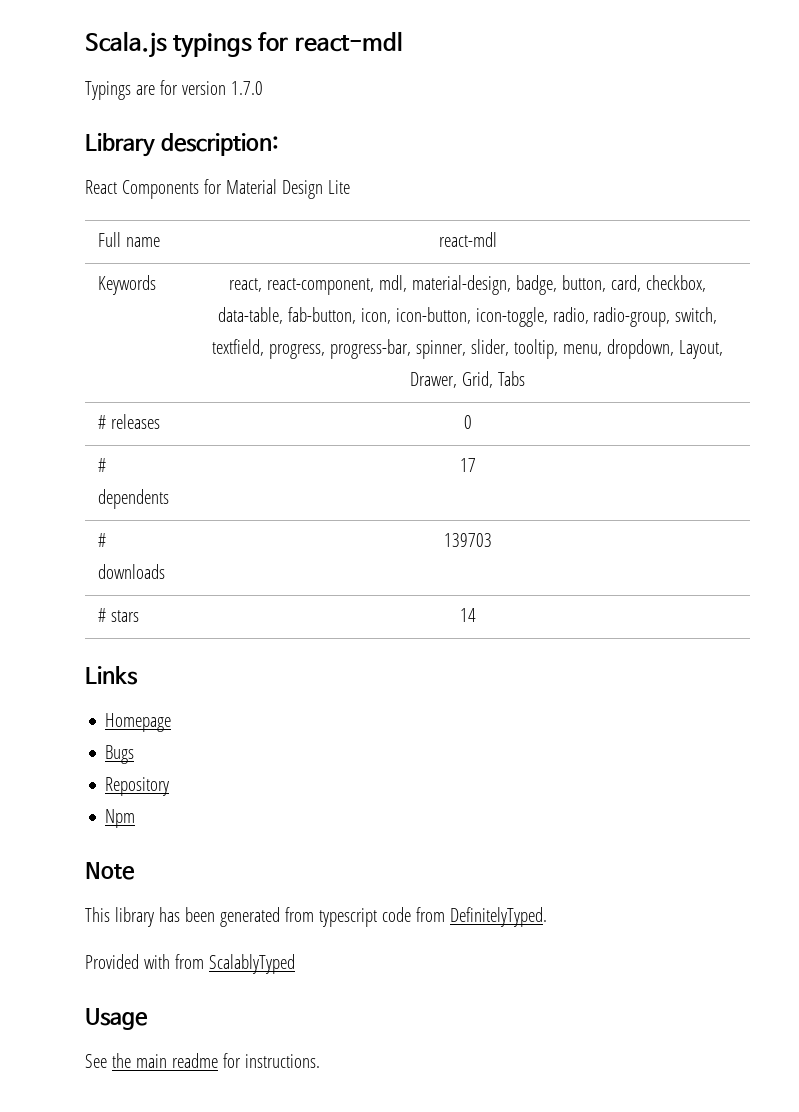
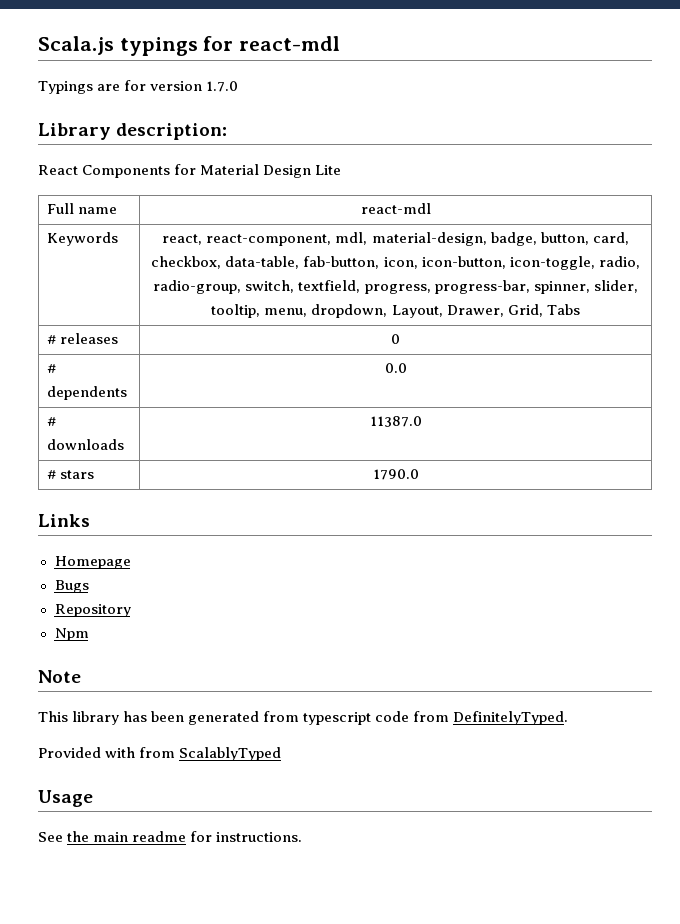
- # dependents | 17
+ # dependents | 0.0
- # downloads | 139703
+ # downloads | 11387.0
- # stars | 14
+ # stars | 1790.0

